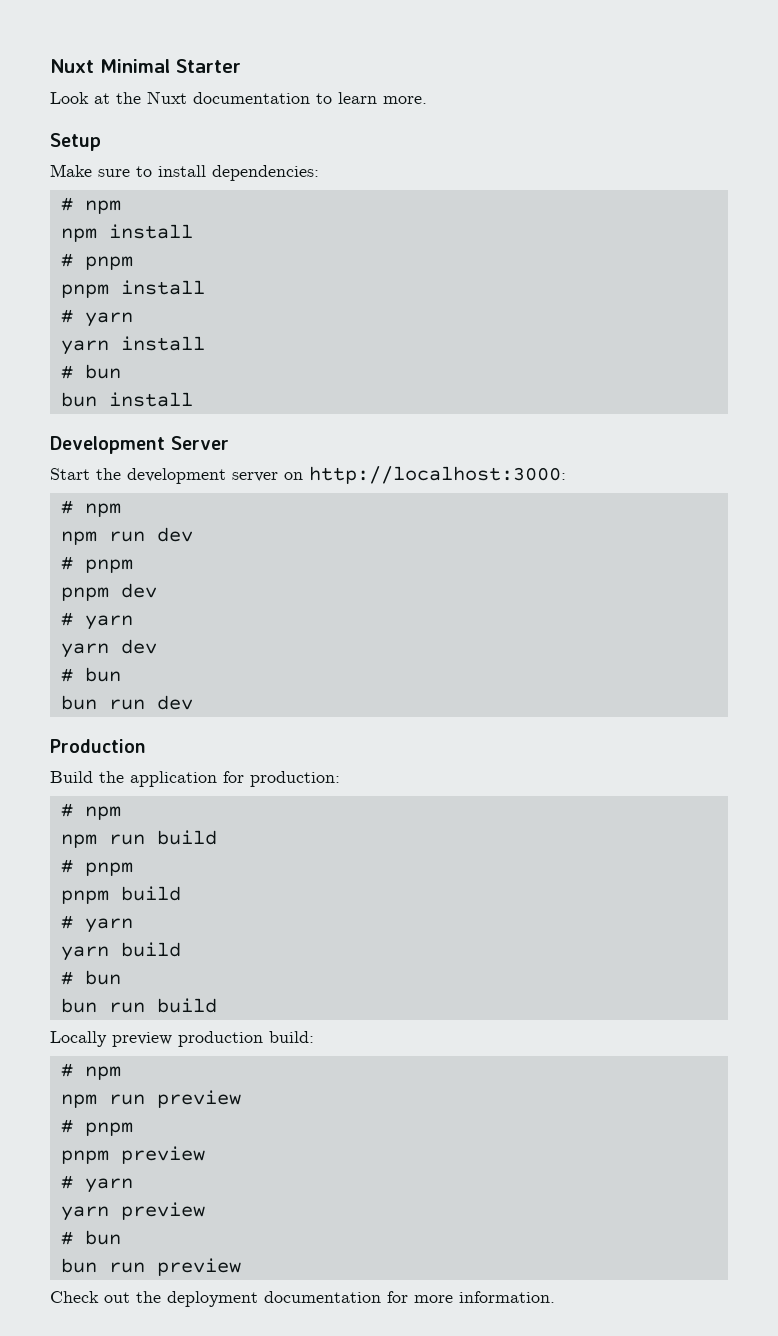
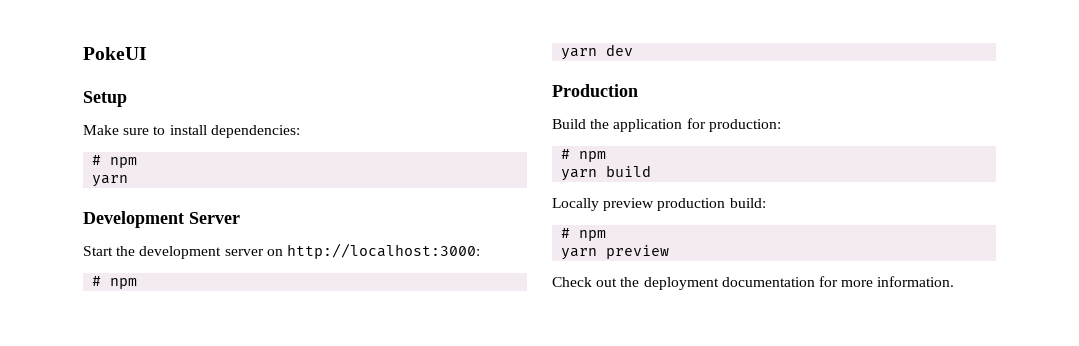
- Nuxt Minimal Starter
- Look at the Nuxt documentation to learn more.
+ PokeUI
  Make sure to install dependencies:
  # npm
- npm install
- # pnpm
- pnpm install
- # yarn
- yarn install
- # bun
- bun install
+ yarn
- npm run dev
- # pnpm
- pnpm dev
- # yarn
  yarn dev
- # bun
- bun run dev
- npm run build
- # pnpm
- pnpm build
- # yarn
  yarn build
- # bun
- bun run build
- npm run preview
- # pnpm
- pnpm preview
- # yarn
  yarn preview
- # bun
- bun run preview

